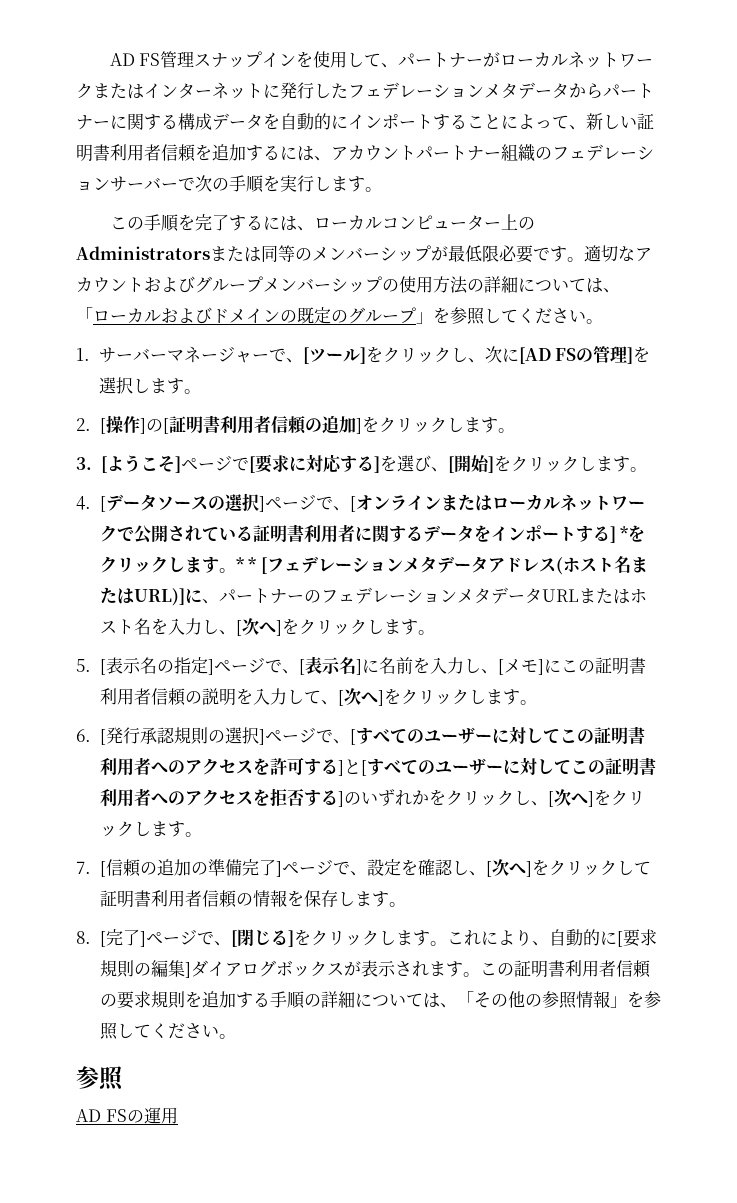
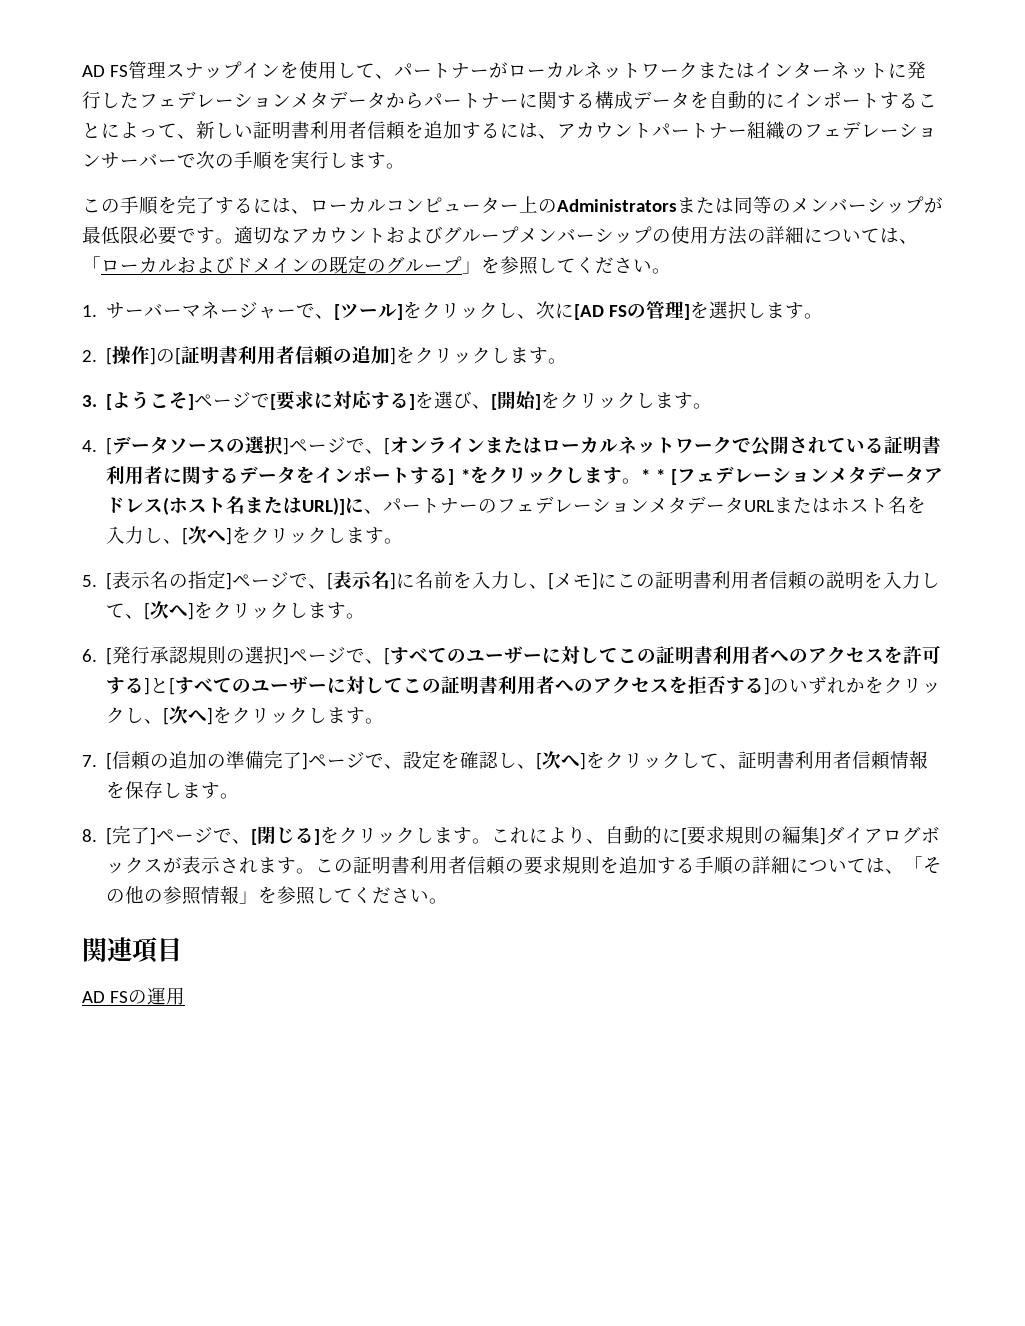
- 7. [信頼の追加の準備完了]ページで、設定を確認し、[次へ]をクリックして証明書利用者信頼の情報を保存します。
+ 7. [信頼の追加の準備完了]ページで、設定を確認し、[次へ]をクリックして、証明書利用者信頼情報を保存します。
  この証明書利用者信頼の要求規則を追加する手順の詳細については、「その他の参照情報」を参照してください。
- 参照
+ 関連項目

